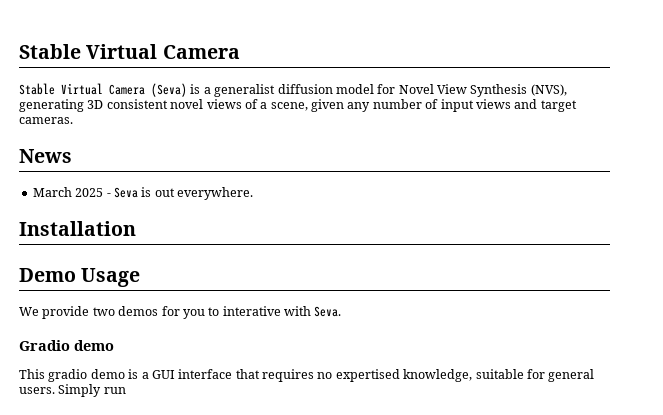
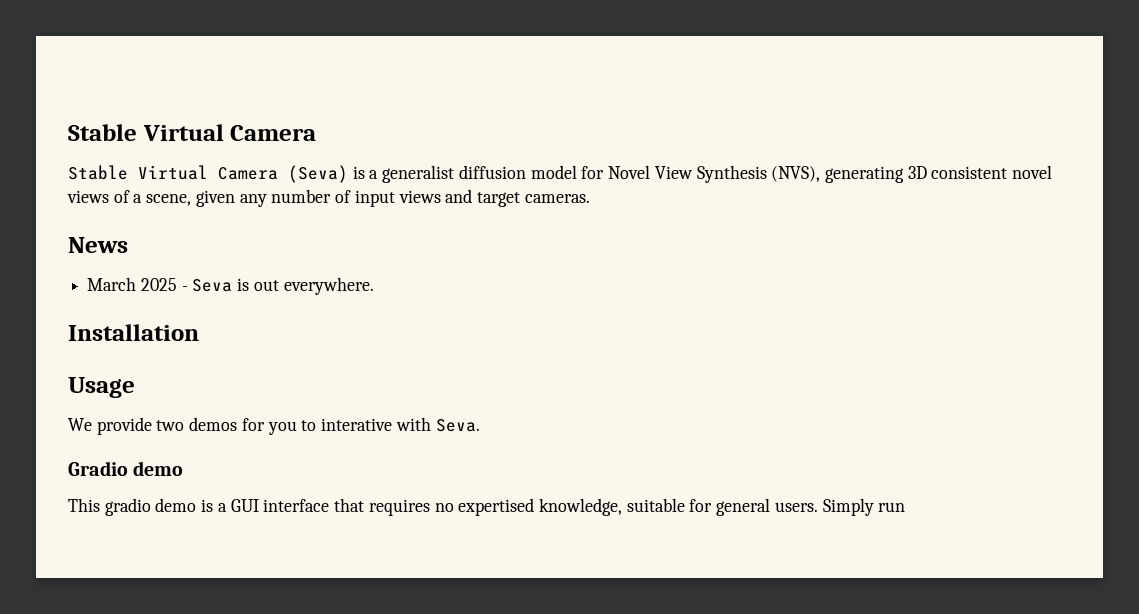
- Demo Usage
+ Usage

